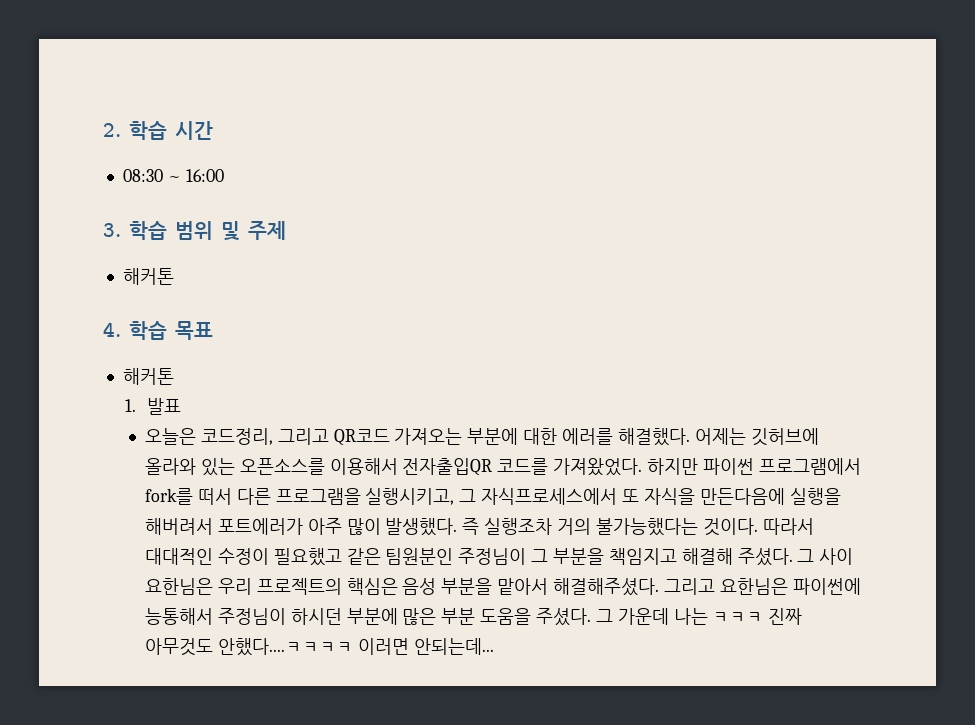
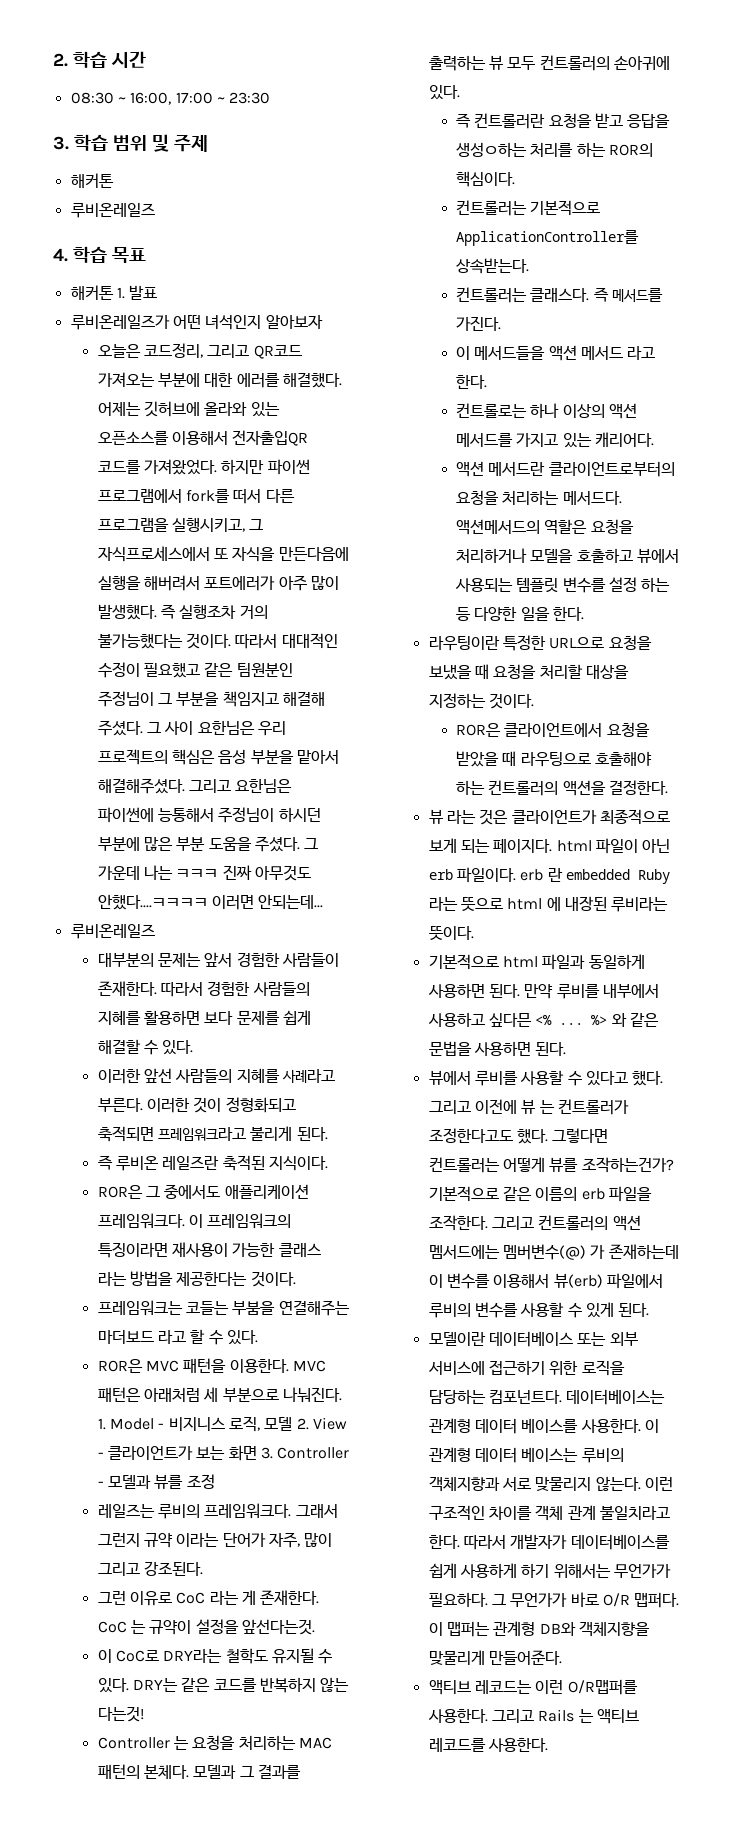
- 08:30 ~ 16:00
+ 08:30 ~ 16:00, 17:00 ~ 23:30
  3. 학습 범위 및 주제
  해커톤
+ 루비온레일즈
  4. 학습 목표
- 해커톤
- 1. 발표
+ 해커톤 1. 발표
+ 루비온레일즈가 어떤 녀석인지 알아보자
  그 가운데 나는 ㅋㅋㅋ 진짜 아무것도 안했다....ㅋㅋㅋㅋ 이러면 안되는데...
+ 루비온레일즈
+ 대부분의 문제는 앞서 경험한 사람들이 존재한다. 따라서 경험한 사람들의 지혜를 활용하면 보다 문제를 쉽게 해결할 수 있다.
+ 이러한 앞선 사람들의 지혜를 사례라고 부른다. 이러한 것이 정형화되고 축적되면 프레임워크라고 불리게 된다.
+ 즉 루비온 레일즈란 축적된 지식이다.
+ ROR은 그 중에서도 애플리케이션 프레임워크다. 이 프레임워크의 특징이라면 재사용이 가능한 클래스 라는 방법을 제공한다는 것이다.
+ 프레임워크는 코들는 부붐을 연결해주는 마더보드 라고 할 수 있다.
+ ROR은 MVC 패턴을 이용한다. MVC 패턴은 아래처럼 세 부분으로 나눠진다. 1. Model - 비지니스 로직, 모델 2. View - 클라이언트가 보는 화면 3. Controller - 모델과 뷰를 조정
+ 레일즈는 루비의 프레임워크다. 그래서 그런지 규약 이라는 단어가 자주, 많이 그리고 강조된다.
+ 그런 이유로 CoC 라는 게 존재한다. CoC 는 규약이 설정을 앞선다는것.
+ 이 CoC로 DRY라는 철학도 유지될 수 있다. DRY는 같은 코드를 반복하지 않는 다는것!
+ Controller 는 요청을 처리하는 MAC 패턴의 본체다. 모델과 그 결과를 출력하는 뷰 모두 컨트롤러의 손아귀에 있다.
+ 즉 컨트롤러란 요청을 받고 응답을 생성ㅇ하는 처리를 하는 ROR의 핵심이다.
+ 컨트롤러는 기본적으로 ApplicationController를 상속받는다.
+ 컨트롤러는 클래스다. 즉 메서드를 가진다.
+ 이 메서드들을 액션 메서드 라고 한다.
+ 컨트롤로는 하나 이상의 액션 메서드를 가지고 있는 캐리어다.
+ 액션 메서드란 클라이언트로부터의 요청을 처리하는 메서드다. 액션메서드의 역할은 요청을 처리하거나 모델을 호출하고 뷰에서 사용되는 템플릿 변수를 설정 하는 등 다양한 일을 한다.
+ 라우팅이란 특정한 URL으로 요청을 보냈을 때 요청을 처리할 대상을 지정하는 것이다.
+ ROR은 클라이언트에서 요청을 받았을 때 라우팅으로 호출해야 하는 컨트롤러의 액션을 결정한다.
+ 뷰 라는 것은 클라이언트가 최종적으로 보게 되는 페이지다. html 파일이 아닌 erb 파일이다. erb 란 embedded Ruby 라는 뜻으로 html 에 내장된 루비라는 뜻이다.
+ 기본적으로 html 파일과 동일하게 사용하면 된다. 만약 루비를 내부에서 사용하고 싶다믄 <% ... %> 와 같은 문법을 사용하면 된다.
+ 뷰에서 루비를 사용할 수 있다고 했다. 그리고 이전에 뷰 는 컨트롤러가 조정한다고도 했다. 그렇다면 컨트롤러는 어떻게 뷰를 조작하는건가? 기본적으로 같은 이름의 erb 파일을 조작한다. 그리고 컨트롤러의 액션 멤서드에는 멤버변수(@) 가 존재하는데 이 변수를 이용해서 뷰(erb) 파일에서 루비의 변수를 사용할 수 있게 된다.
+ 모델이란 데이터베이스 또는 외부 서비스에 접근하기 위한 로직을 담당하는 컴포넌트다. 데이터베이스는 관계형 데이터 베이스를 사용한다. 이 관계형 데이터 베이스는 루비의 객체지향과 서로 맞물리지 않는다. 이런 구조적인 차이를 객체 관계 불일치라고 한다. 따라서 개발자가 데이터베이스를 쉽게 사용하게 하기 위해서는 무언가가 필요하다. 그 무언가가 바로 O/R 맵퍼다. 이 맵퍼는 관계형 DB와 객체지향을 맞물리게 만들어준다.
+ 액티브 레코드는 이런 O/R맵퍼를 사용한다. 그리고 Rails 는 액티브 레코드를 사용한다.

